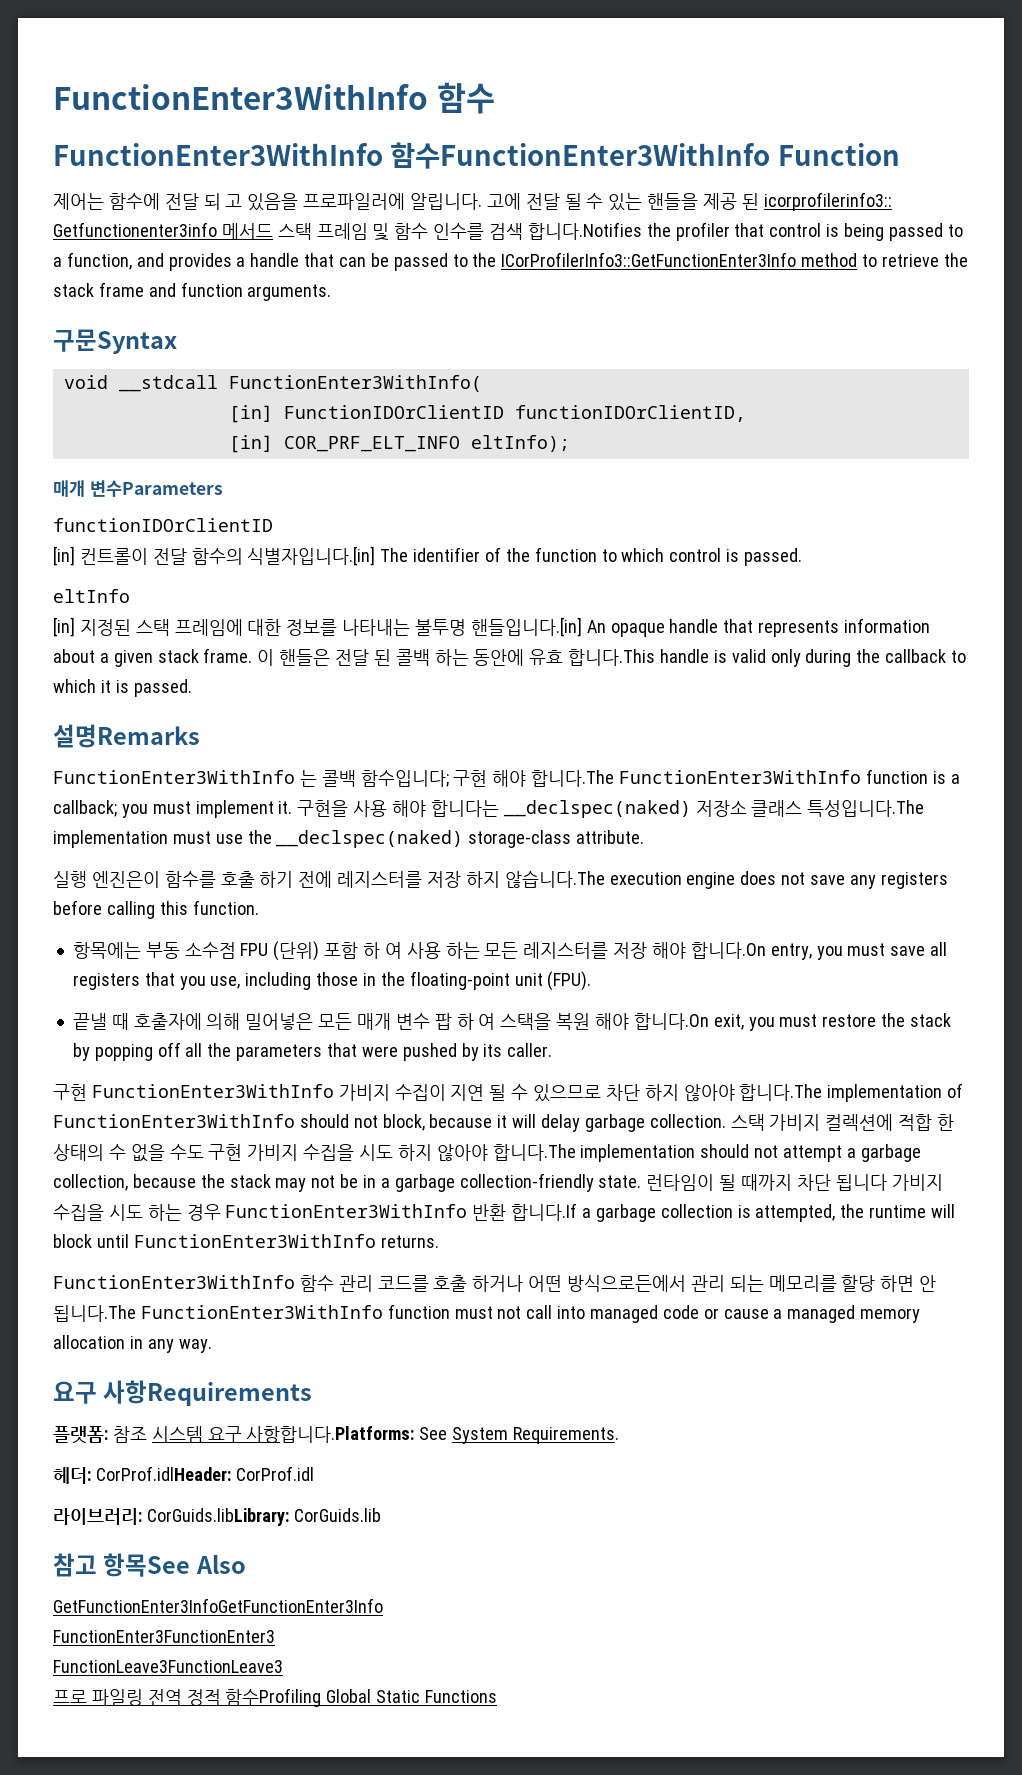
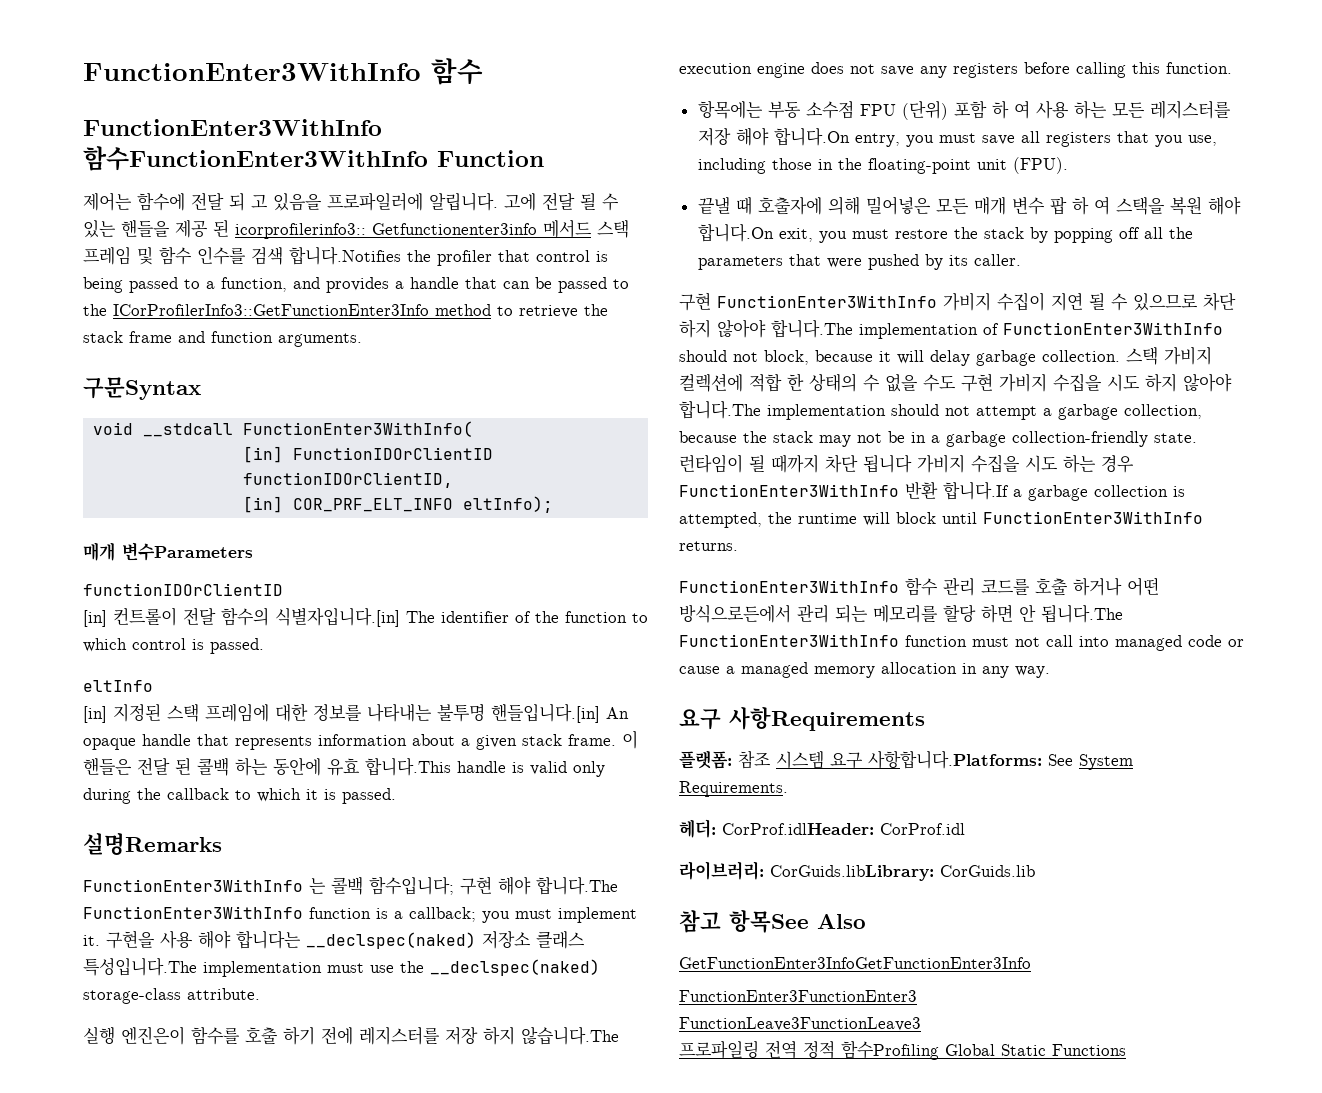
- 프로 파일링 전역 정적 함수Profiling Global Static Functions
+ 프로파일링 전역 정적 함수Profiling Global Static Functions

